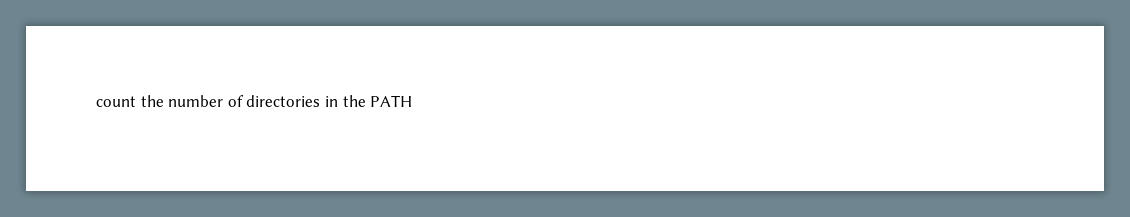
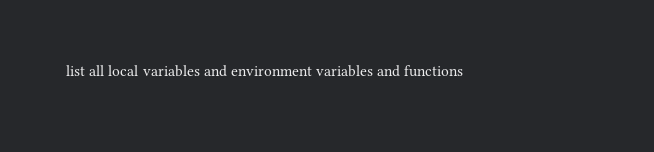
- count the number of directories in the PATH
+ list all local variables and environment variables and functions

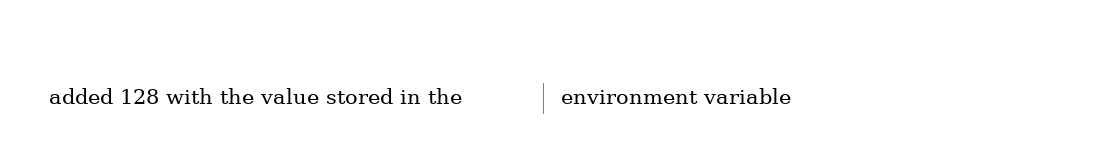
- list all local variables and environment variables and functions
+ added 128 with the value stored in the environment variable

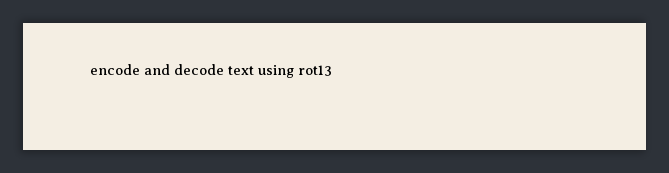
- added 128 with the value stored in the environment variable
+ encode and decode text using rot13

